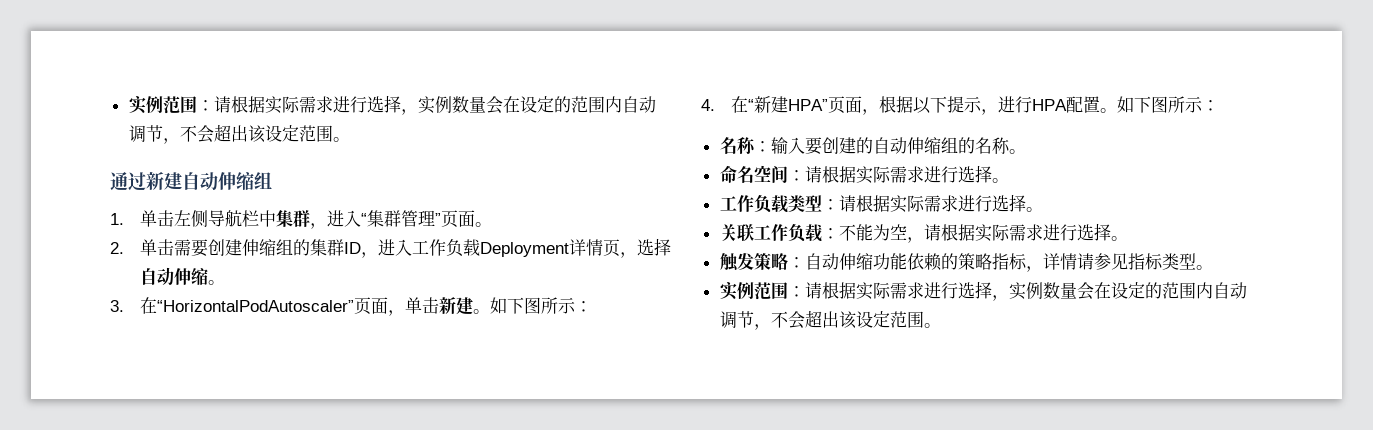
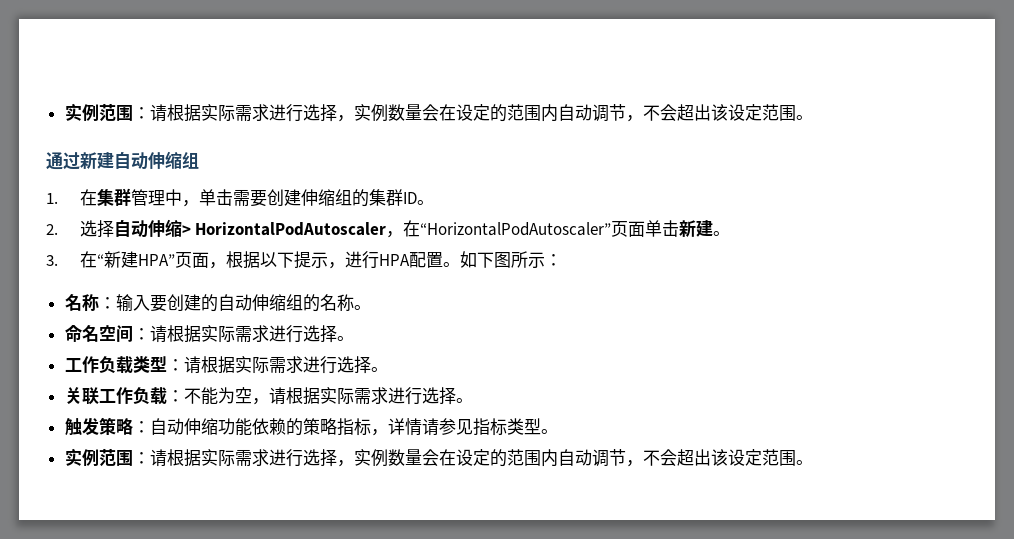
- 1.单击左侧导航栏中集群，进入“集群管理”页面。
- 2.单击需要创建伸缩组的集群ID，进入工作负载Deployment详情页，选择自动伸缩。
- 3.在“HorizontalPodAutoscaler”页面，单击新建。如下图所示：
- 4.在“新建HPA”页面，根据以下提示，进行HPA配置。
+ 1.在集群管理中，单击需要创建伸缩组的集群ID。
+ 2.选择自动伸缩> HorizontalPodAutoscaler，在“HorizontalPodAutoscaler”页面单击新建。
+ 3.在“新建HPA”页面，根据以下提示，进行HPA配置。

